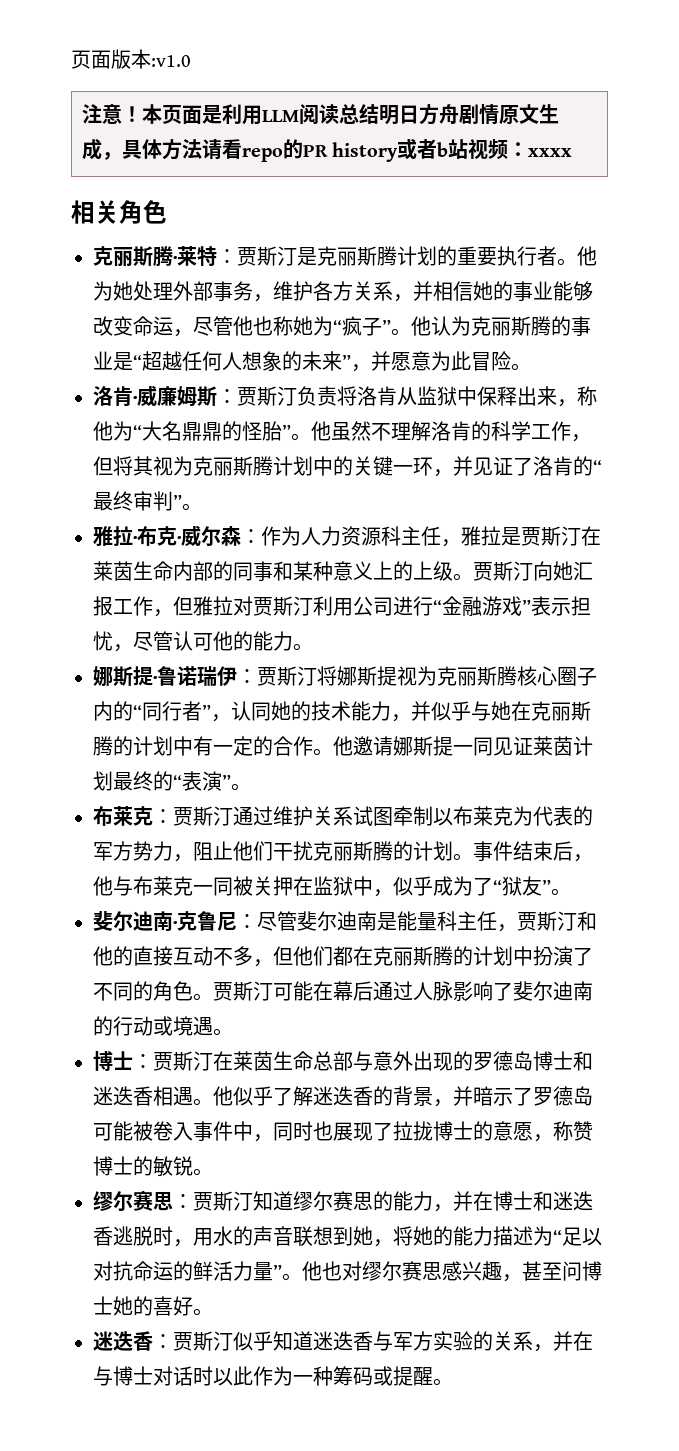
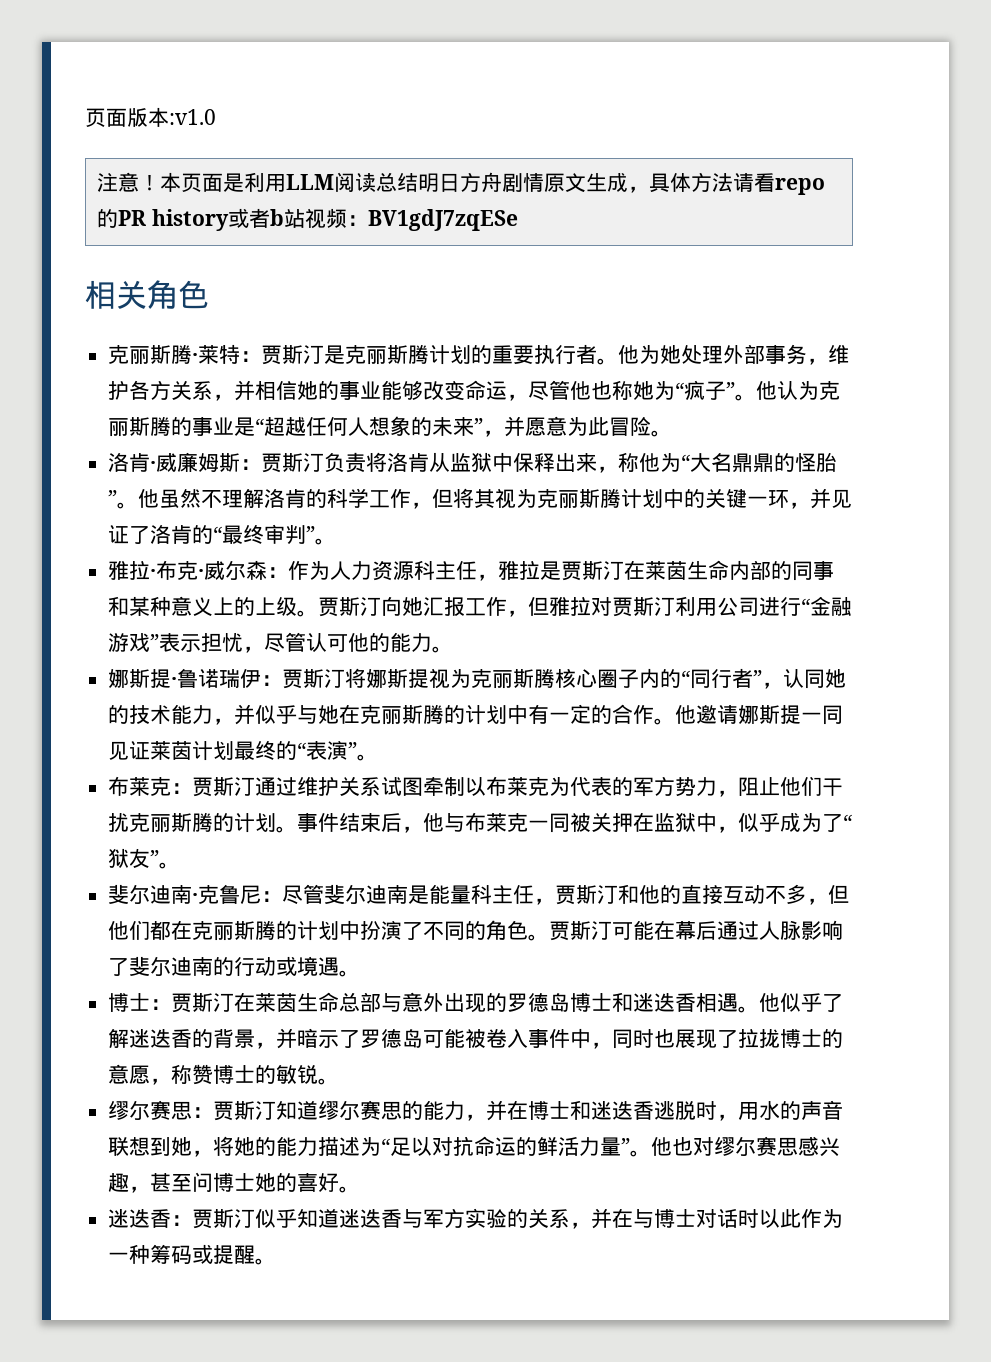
- 注意！本页面是利用LLM阅读总结明日方舟剧情原文生成，具体方法请看repo的PR history或者b站视频：xxxx
+ 注意！本页面是利用LLM阅读总结明日方舟剧情原文生成，具体方法请看repo的PR history或者b站视频：BV1gdJ7zqESe

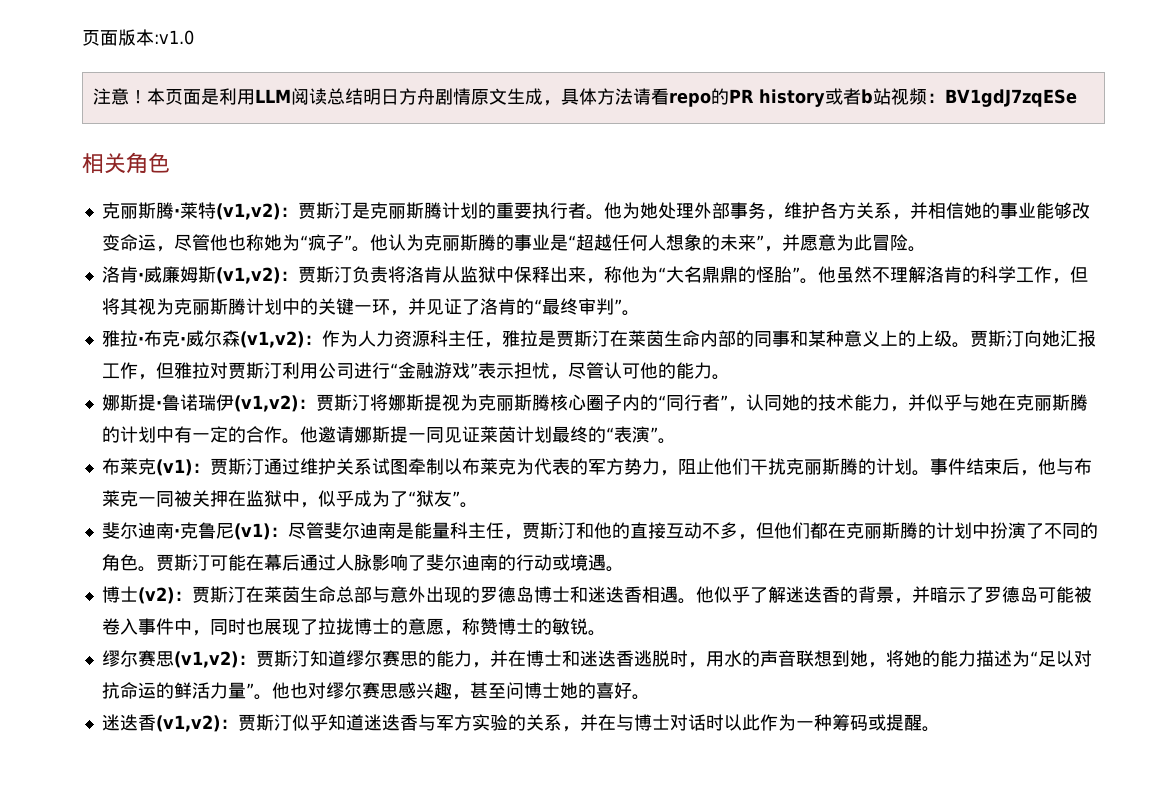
- 克丽斯腾·莱特：贾斯汀是克丽斯腾计划的重要执行者。
+ 克丽斯腾·莱特(v1,v2)：贾斯汀是克丽斯腾计划的重要执行者。
- 洛肯·威廉姆斯：贾斯汀负责将洛肯从监狱中保释出来，称他为“大名鼎鼎的怪胎”。
+ 洛肯·威廉姆斯(v1,v2)：贾斯汀负责将洛肯从监狱中保释出来，称他为“大名鼎鼎的怪胎”。
- 雅拉·布克·威尔森：作为人力资源科主任，雅拉是贾斯汀在莱茵生命内部的同事和某种意义上的上级。
+ 雅拉·布克·威尔森(v1,v2)：作为人力资源科主任，雅拉是贾斯汀在莱茵生命内部的同事和某种意义上的上级。
- 娜斯提·鲁诺瑞伊：贾斯汀将娜斯提视为克丽斯腾核心圈子内的“同行者”，认同她的技术能力，并似乎与她在克丽斯腾的计划中有一定的合作。
+ 娜斯提·鲁诺瑞伊(v1,v2)：贾斯汀将娜斯提视为克丽斯腾核心圈子内的“同行者”，认同她的技术能力，并似乎与她在克丽斯腾的计划中有一定的合作。
- 布莱克：贾斯汀通过维护关系试图牵制以布莱克为代表的军方势力，阻止他们干扰克丽斯腾的计划。
+ 布莱克(v1)：贾斯汀通过维护关系试图牵制以布莱克为代表的军方势力，阻止他们干扰克丽斯腾的计划。
- 斐尔迪南·克鲁尼：尽管斐尔迪南是能量科主任，贾斯汀和他的直接互动不多，但他们都在克丽斯腾的计划中扮演了不同的角色。
+ 斐尔迪南·克鲁尼(v1)：尽管斐尔迪南是能量科主任，贾斯汀和他的直接互动不多，但他们都在克丽斯腾的计划中扮演了不同的角色。
- 博士：贾斯汀在莱茵生命总部与意外出现的罗德岛博士和迷迭香相遇。
+ 博士(v2)：贾斯汀在莱茵生命总部与意外出现的罗德岛博士和迷迭香相遇。
- 缪尔赛思：贾斯汀知道缪尔赛思的能力，并在博士和迷迭香逃脱时，用水的声音联想到她，将她的能力描述为“足以对抗命运的鲜活力量”。
+ 缪尔赛思(v1,v2)：贾斯汀知道缪尔赛思的能力，并在博士和迷迭香逃脱时，用水的声音联想到她，将她的能力描述为“足以对抗命运的鲜活力量”。
- 迷迭香：贾斯汀似乎知道迷迭香与军方实验的关系，并在与博士对话时以此作为一种筹码或提醒。
+ 迷迭香(v1,v2)：贾斯汀似乎知道迷迭香与军方实验的关系，并在与博士对话时以此作为一种筹码或提醒。

